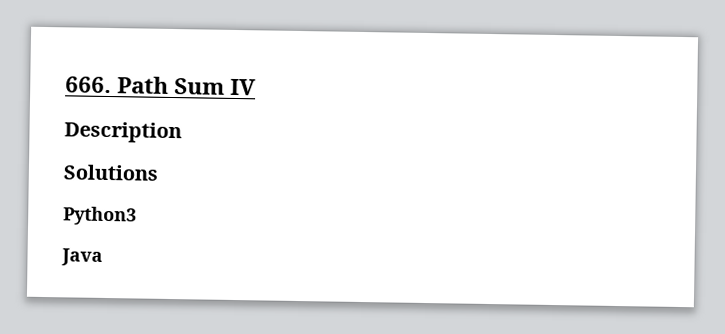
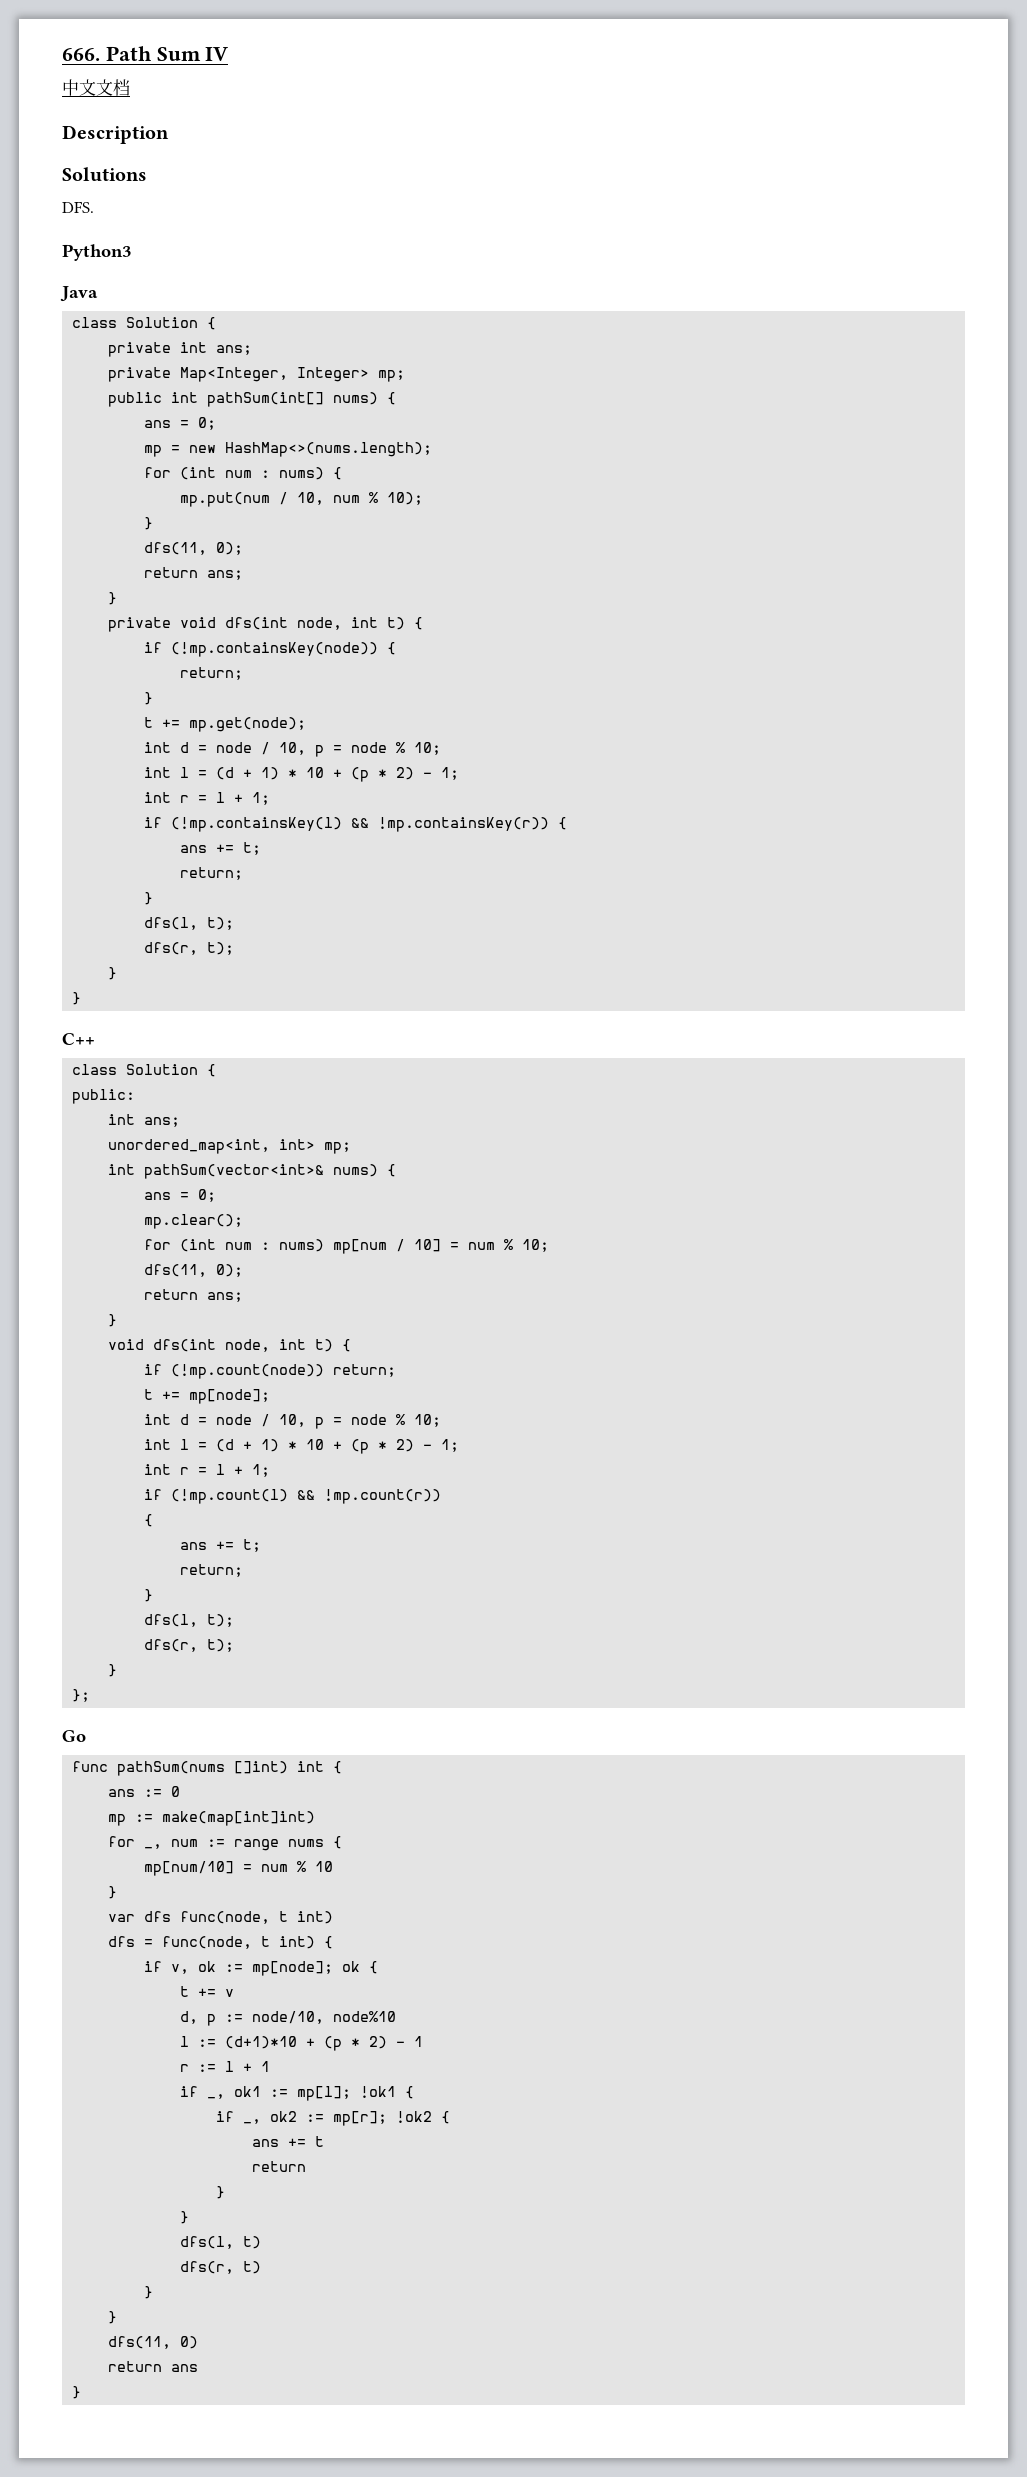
+ 中文文档
+ DFS.
  Java
+ class Solution {
+ private int ans;
+ private Map<Integer, Integer> mp;
+ public int pathSum(int[] nums) {
+ ans = 0;
+ mp = new HashMap<>(nums.length);
+ for (int num : nums) {
+ mp.put(num / 10, num % 10);
+ }
+ dfs(11, 0);
+ return ans;
+ }
+ private void dfs(int node, int t) {
+ if (!mp.containsKey(node)) {
+ return;
+ }
+ t += mp.get(node);
+ int d = node / 10, p = node % 10;
+ int l = (d + 1) * 10 + (p * 2) - 1;
+ int r = l + 1;
+ if (!mp.containsKey(l) && !mp.containsKey(r)) {
+ ans += t;
+ return;
+ }
+ dfs(l, t);
+ dfs(r, t);
+ }
+ }
+ C++
+ class Solution {
+ public:
+ int ans;
+ unordered_map<int, int> mp;
+ int pathSum(vector<int>& nums) {
+ ans = 0;
+ mp.clear();
+ for (int num : nums) mp[num / 10] = num % 10;
+ dfs(11, 0);
+ return ans;
+ }
+ void dfs(int node, int t) {
+ if (!mp.count(node)) return;
+ t += mp[node];
+ int d = node / 10, p = node % 10;
+ int l = (d + 1) * 10 + (p * 2) - 1;
+ int r = l + 1;
+ if (!mp.count(l) && !mp.count(r))
+ {
+ ans += t;
+ return;
+ }
+ dfs(l, t);
+ dfs(r, t);
+ }
+ };
+ Go
+ func pathSum(nums []int) int {
+ ans := 0
+ mp := make(map[int]int)
+ for _, num := range nums {
+ mp[num/10] = num % 10
+ }
+ var dfs func(node, t int)
+ dfs = func(node, t int) {
+ if v, ok := mp[node]; ok {
+ t += v
+ d, p := node/10, node%10
+ l := (d+1)*10 + (p * 2) - 1
+ r := l + 1
+ if _, ok1 := mp[l]; !ok1 {
+ if _, ok2 := mp[r]; !ok2 {
+ ans += t
+ return
+ }
+ }
+ dfs(l, t)
+ dfs(r, t)
+ }
+ }
+ dfs(11, 0)
+ return ans
+ }

